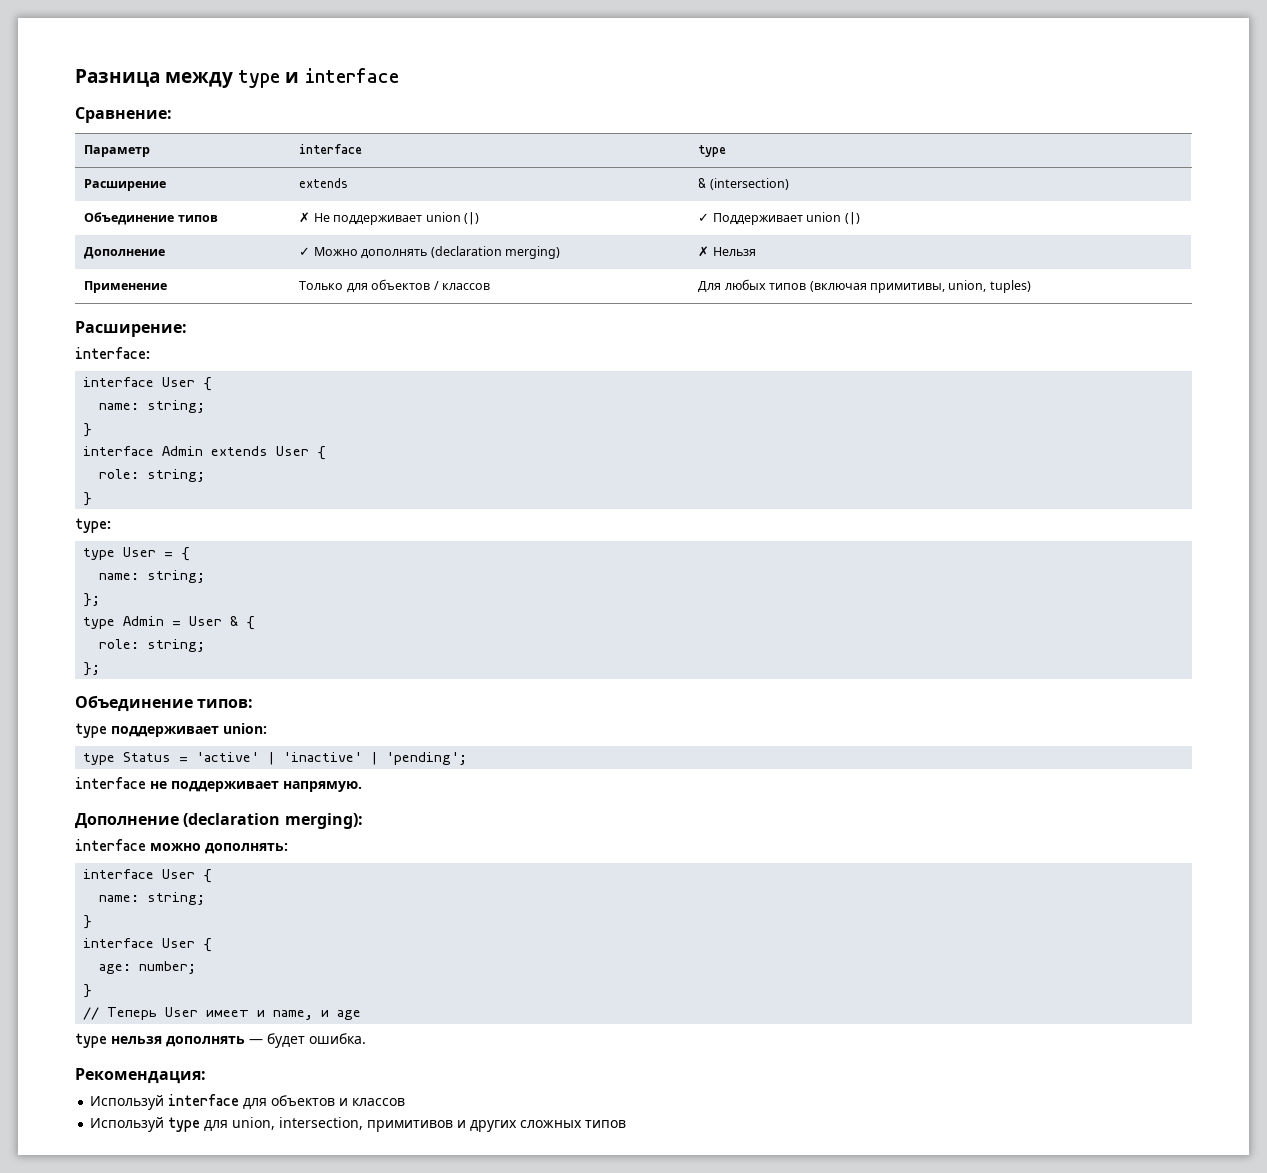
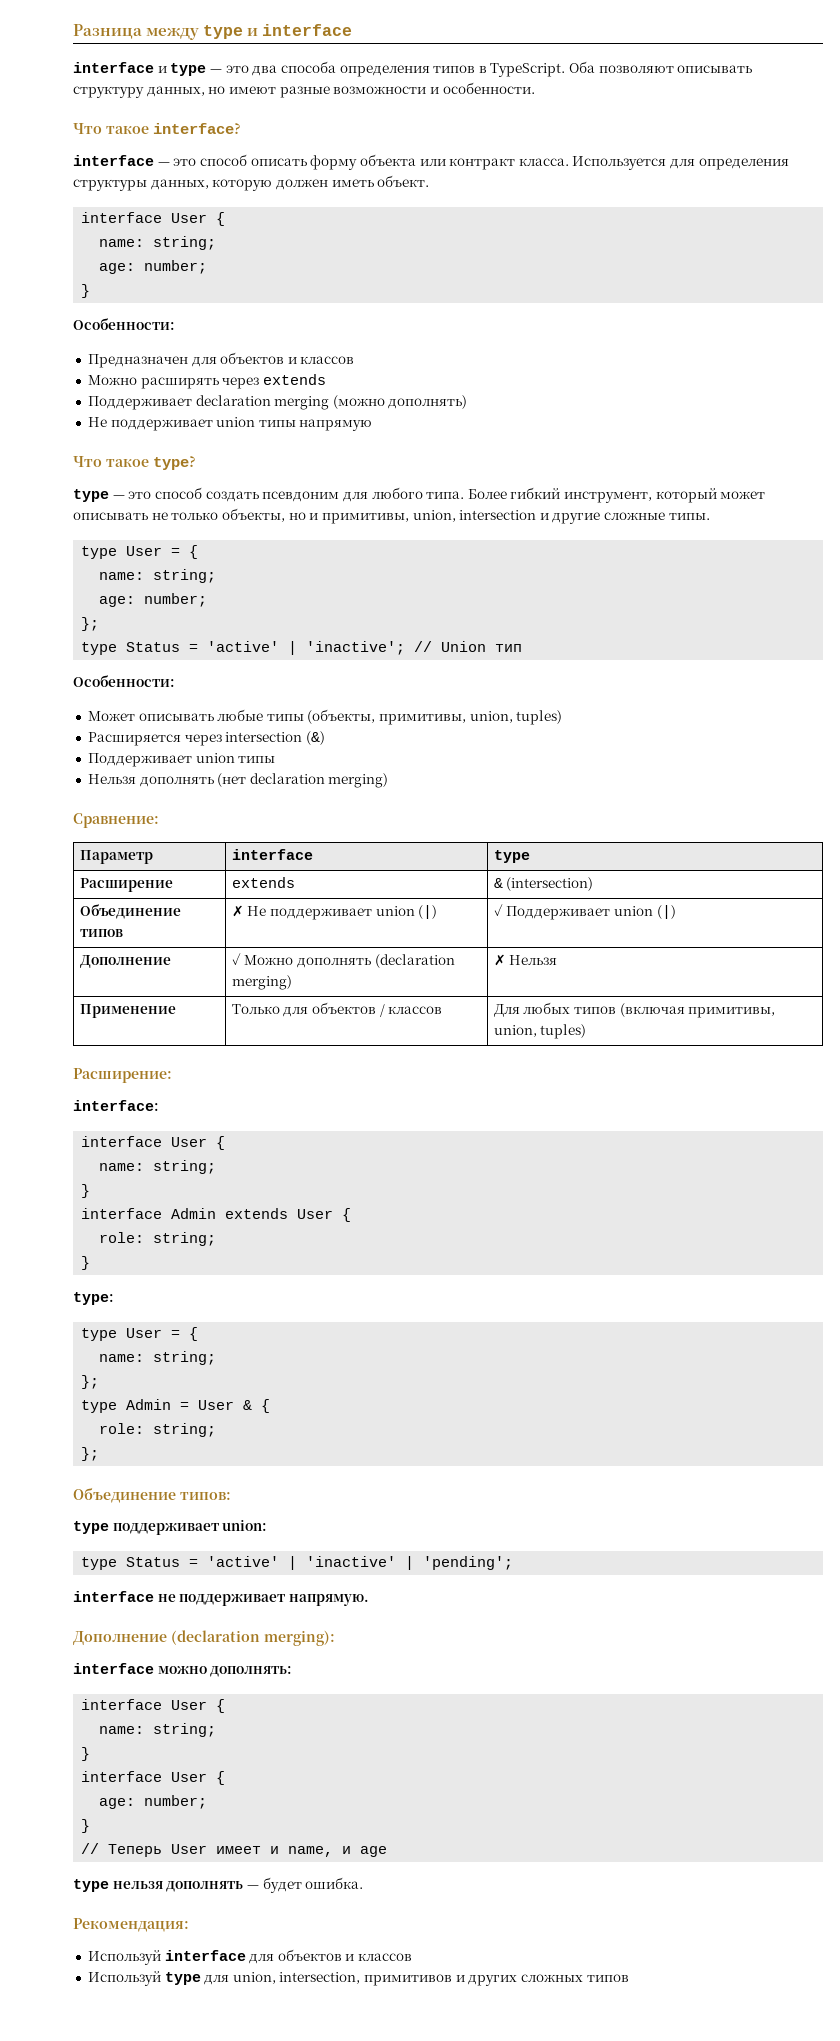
+ interface и type — это два способа определения типов в TypeScript. Оба позволяют описывать структуру данных, но имеют разные возможности и особенности.
+ Что такое interface?
+ interface — это способ описать форму объекта или контракт класса. Используется для определения структуры данных, которую должен иметь объект.
+ interface User {
+ name: string;
+ age: number;
+ }
+ Особенности:
+ Предназначен для объектов и классов
+ Можно расширять через extends
+ Поддерживает declaration merging (можно дополнять)
+ Не поддерживает union типы напрямую
+ Что такое type?
+ type — это способ создать псевдоним для любого типа. Более гибкий инструмент, который может описывать не только объекты, но и примитивы, union, intersection и другие сложные типы.
+ type User = {
+ name: string;
+ age: number;
+ };
+ type Status = 'active' | 'inactive'; // Union тип
+ Особенности:
+ Может описывать любые типы (объекты, примитивы, union, tuples)
+ Расширяется через intersection (&)
+ Поддерживает union типы
+ Нельзя дополнять (нет declaration merging)

